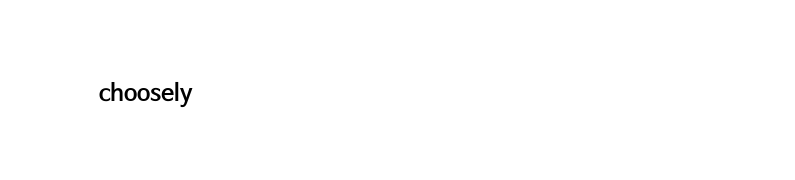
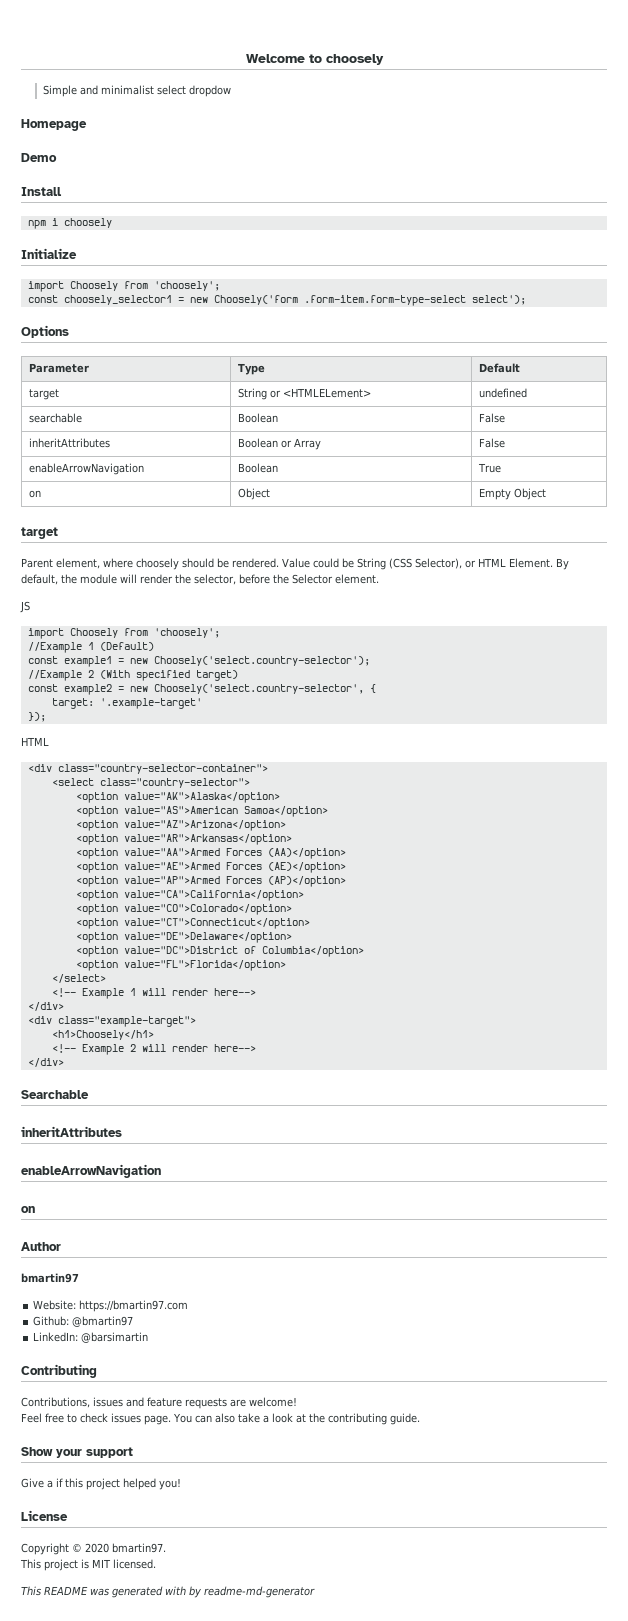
- choosely
+ Welcome to choosely
+ Simple and minimalist select dropdow
+ Homepage
+ Demo
+ Install
+ npm i choosely
+ Initialize
+ import Choosely from 'choosely';
+ const choosely_selector1 = new Choosely('form .form-item.form-type-select select');
+ Options
+ Parameter | Type | Default
+ target | String or <HTMLELement> | undefined
+ searchable | Boolean | False
+ inheritAttributes | Boolean or Array | False
+ enableArrowNavigation | Boolean | True
+ on | Object | Empty Object
+ target
+ Parent element, where choosely should be rendered. Value could be String (CSS Selector), or HTML Element. By default, the module will render the selector, before the Selector element.
+ JS
+ import Choosely from 'choosely';
+ //Example 1 (Default)
+ const example1 = new Choosely('select.country-selector');
+ //Example 2 (With specified target)
+ const example2 = new Choosely('select.country-selector', {
+ target: '.example-target'
+ });
+ HTML
+ <div class="country-selector-container">
+ <select class="country-selector">
+ <option value="AK">Alaska</option>
+ <option value="AS">American Samoa</option>
+ <option value="AZ">Arizona</option>
+ <option value="AR">Arkansas</option>
+ <option value="AA">Armed Forces (AA)</option>
+ <option value="AE">Armed Forces (AE)</option>
+ <option value="AP">Armed Forces (AP)</option>
+ <option value="CA">California</option>
+ <option value="CO">Colorado</option>
+ <option value="CT">Connecticut</option>
+ <option value="DE">Delaware</option>
+ <option value="DC">District of Columbia</option>
+ <option value="FL">Florida</option>
+ </select>
+ <!-- Example 1 will render here-->
+ </div>
+ <div class="example-target">
+ <h1>Choosely</h1>
+ <!-- Example 2 will render here-->
+ </div>
+ Searchable
+ inheritAttributes
+ enableArrowNavigation
+ on
+ Author
+ bmartin97
+ Website: https://bmartin97.com
+ Github: @bmartin97
+ LinkedIn: @barsimartin
+ Contributing
+ Contributions, issues and feature requests are welcome!
+ Feel free to check issues page. You can also take a look at the contributing guide.
+ Show your support
+ Give a if this project helped you!
+ License
+ Copyright © 2020 bmartin97.
+ This project is MIT licensed.
+ This README was generated with by readme-md-generator

